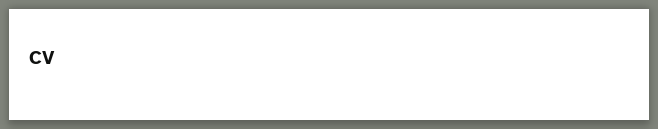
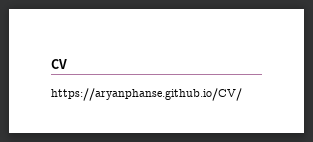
+ https://aryanphanse.github.io/CV/

